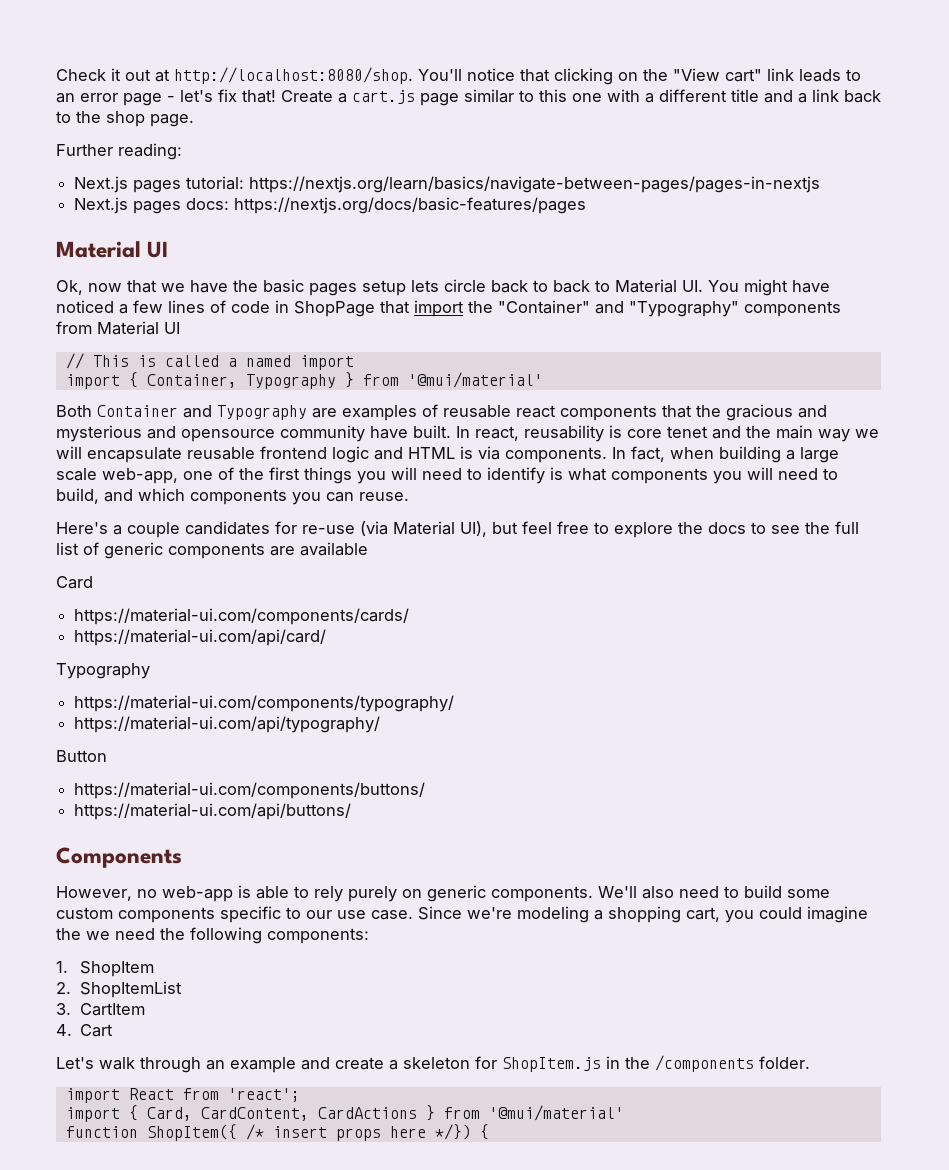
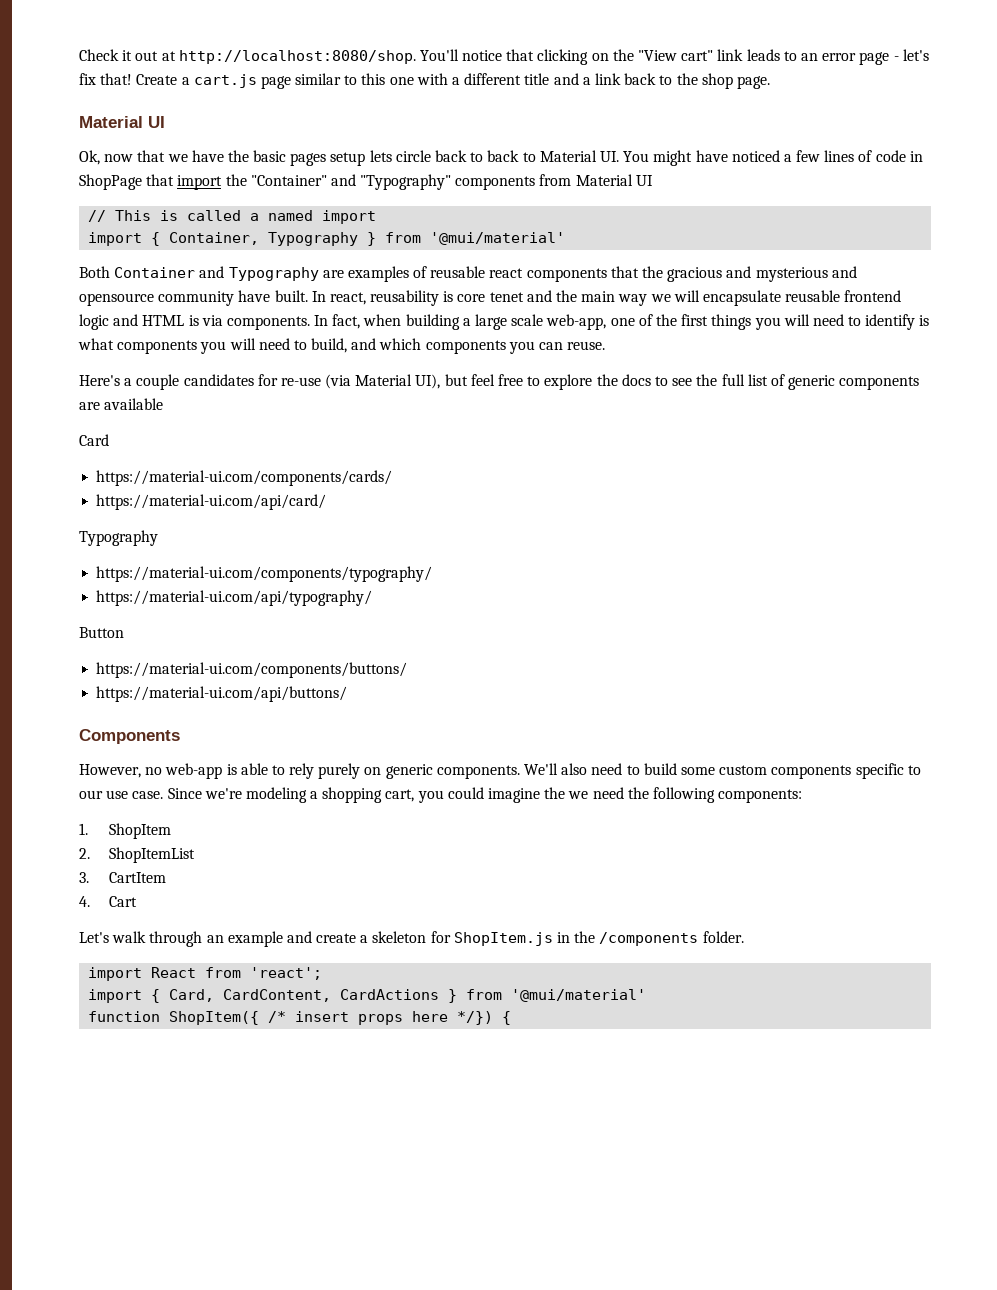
- Further reading:
- Next.js pages tutorial: https://nextjs.org/learn/basics/navigate-between-pages/pages-in-nextjs
- Next.js pages docs: https://nextjs.org/docs/basic-features/pages

